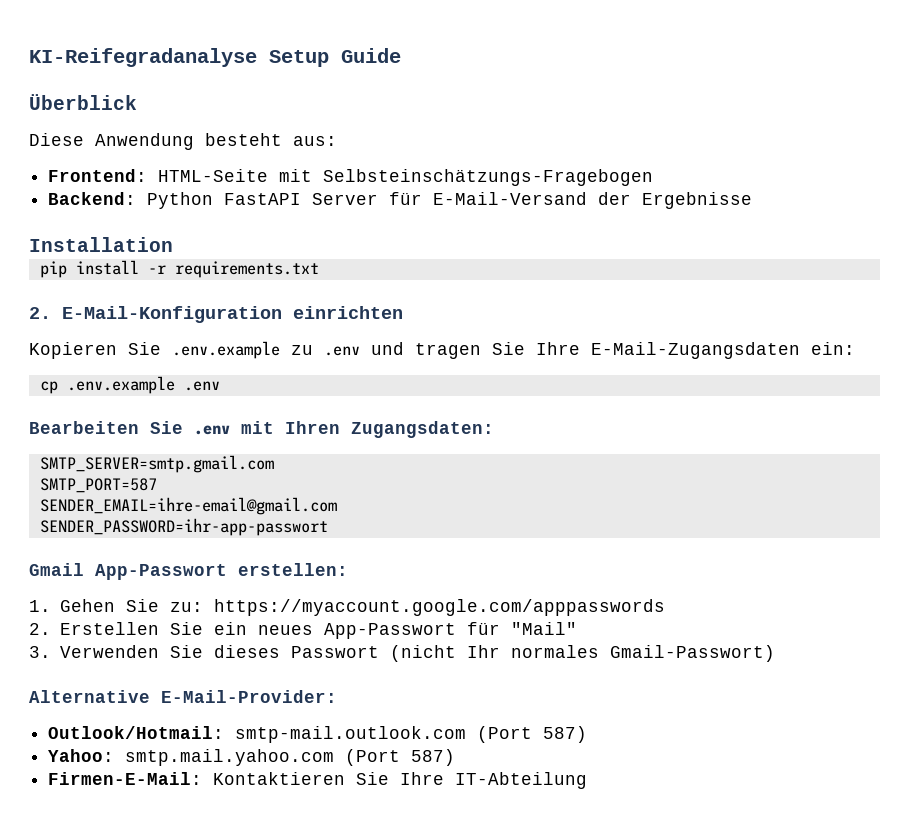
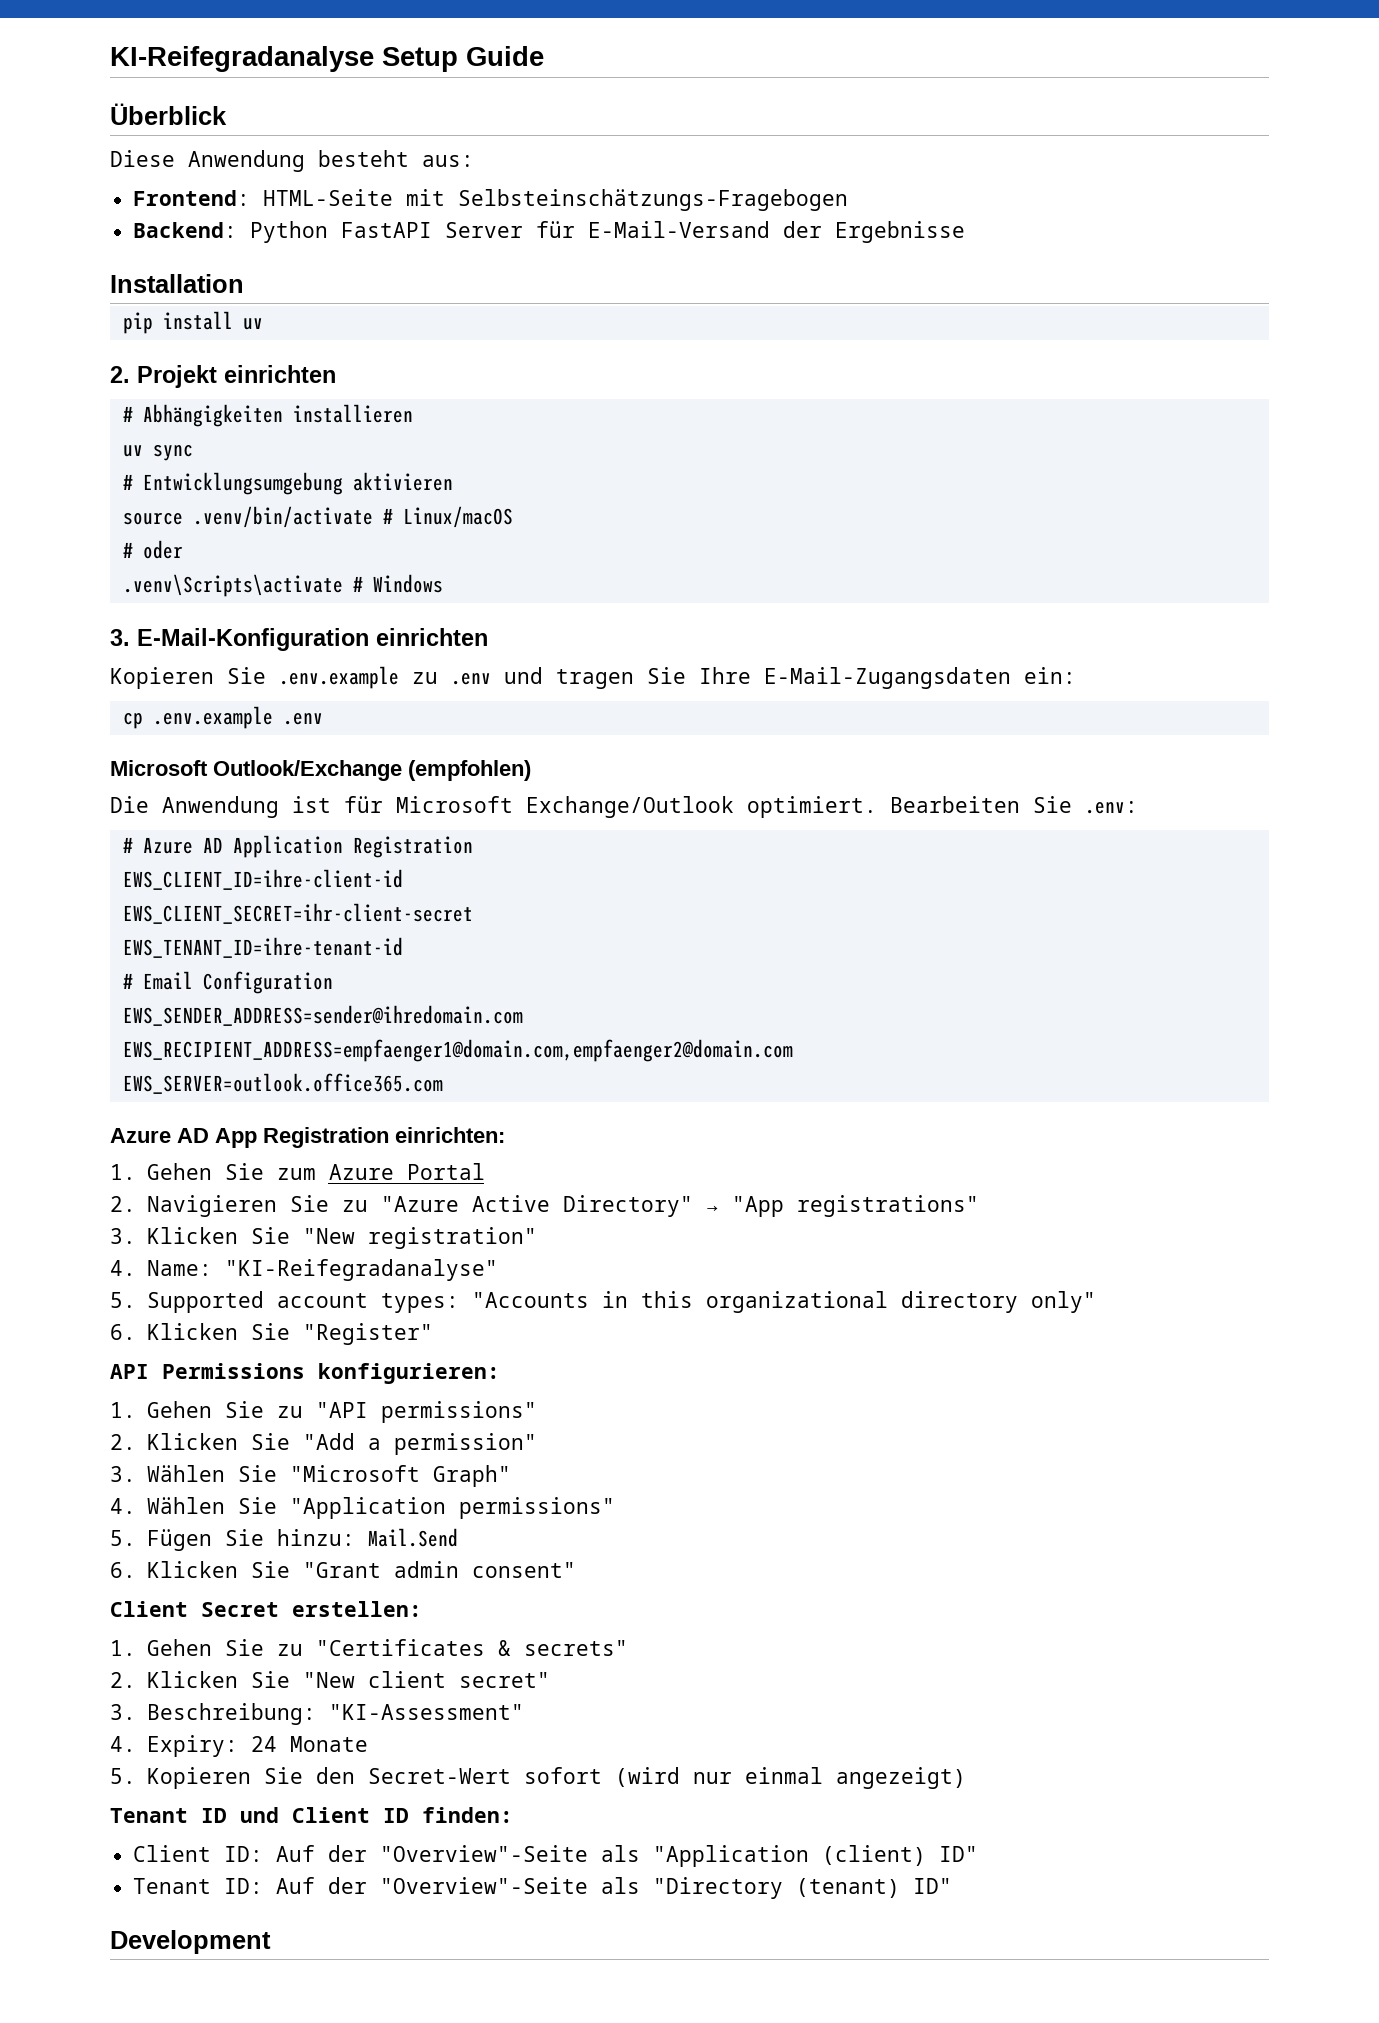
- pip install -r requirements.txt
- 2. E-Mail-Konfiguration einrichten
+ pip install uv
+ 2. Projekt einrichten
+ # Abhängigkeiten installieren
+ uv sync
+ # Entwicklungsumgebung aktivieren
+ source .venv/bin/activate # Linux/macOS
+ # oder
+ .venv\Scripts\activate # Windows
+ 3. E-Mail-Konfiguration einrichten
- Bearbeiten Sie .env mit Ihren Zugangsdaten:
- SMTP_SERVER=smtp.gmail.com
- SMTP_PORT=587
- SENDER_EMAIL=ihre-email@gmail.com
- SENDER_PASSWORD=ihr-app-passwort
- Gmail App-Passwort erstellen:
- 1. Gehen Sie zu: https://myaccount.google.com/apppasswords
- 2. Erstellen Sie ein neues App-Passwort für "Mail"
- 3. Verwenden Sie dieses Passwort (nicht Ihr normales Gmail-Passwort)
- Alternative E-Mail-Provider:
- Outlook/Hotmail: smtp-mail.outlook.com (Port 587)
- Yahoo: smtp.mail.yahoo.com (Port 587)
- Firmen-E-Mail: Kontaktieren Sie Ihre IT-Abteilung
+ Microsoft Outlook/Exchange (empfohlen)
+ Die Anwendung ist für Microsoft Exchange/Outlook optimiert. Bearbeiten Sie .env:
+ # Azure AD Application Registration
+ EWS_CLIENT_ID=ihre-client-id
+ EWS_CLIENT_SECRET=ihr-client-secret
+ EWS_TENANT_ID=ihre-tenant-id
+ # Email Configuration
+ EWS_SENDER_ADDRESS=sender@ihredomain.com
+ EWS_RECIPIENT_ADDRESS=empfaenger1@domain.com,empfaenger2@domain.com
+ EWS_SERVER=outlook.office365.com
+ Azure AD App Registration einrichten:
+ 1. Gehen Sie zum Azure Portal
+ 2. Navigieren Sie zu "Azure Active Directory" → "App registrations"
+ 3. Klicken Sie "New registration"
+ 4. Name: "KI-Reifegradanalyse"
+ 5. Supported account types: "Accounts in this organizational directory only"
+ 6. Klicken Sie "Register"
+ API Permissions konfigurieren:
+ 1. Gehen Sie zu "API permissions"
+ 2. Klicken Sie "Add a permission"
+ 3. Wählen Sie "Microsoft Graph"
+ 4. Wählen Sie "Application permissions"
+ 5. Fügen Sie hinzu: Mail.Send
+ 6. Klicken Sie "Grant admin consent"
+ Client Secret erstellen:
+ 1. Gehen Sie zu "Certificates & secrets"
+ 2. Klicken Sie "New client secret"
+ 3. Beschreibung: "KI-Assessment"
+ 4. Expiry: 24 Monate
+ 5. Kopieren Sie den Secret-Wert sofort (wird nur einmal angezeigt)
+ Tenant ID und Client ID finden:
+ Client ID: Auf der "Overview"-Seite als "Application (client) ID"
+ Tenant ID: Auf der "Overview"-Seite als "Directory (tenant) ID"
+ Development

